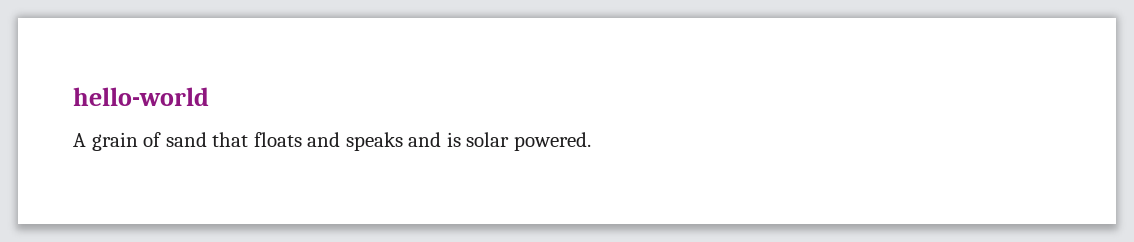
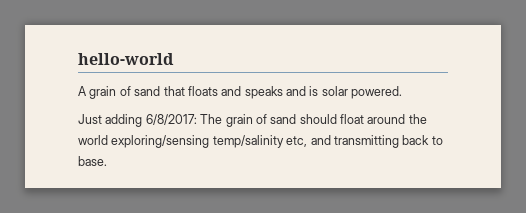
+ Just adding 6/8/2017: The grain of sand should float around the world exploring/sensing temp/salinity etc, and transmitting back to base.

